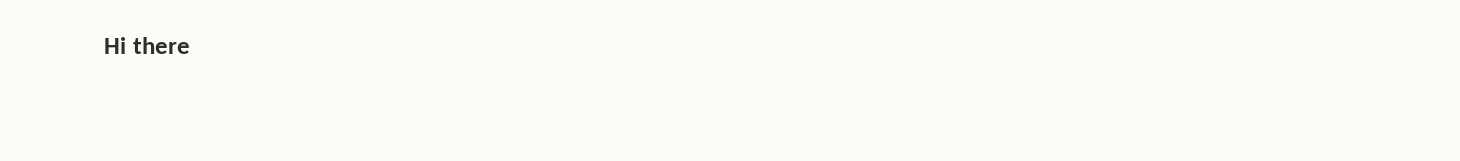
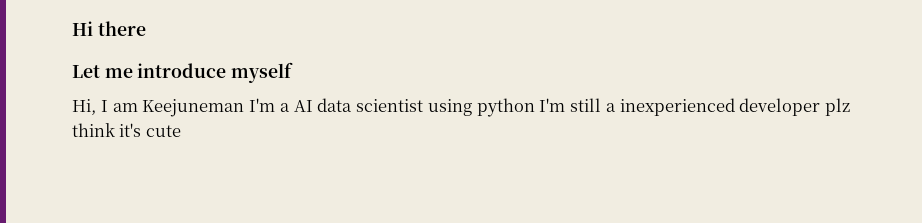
+ Let me introduce myself
+ Hi, I am Keejuneman I'm a AI data scientist using python I'm still a inexperienced developer plz think it's cute

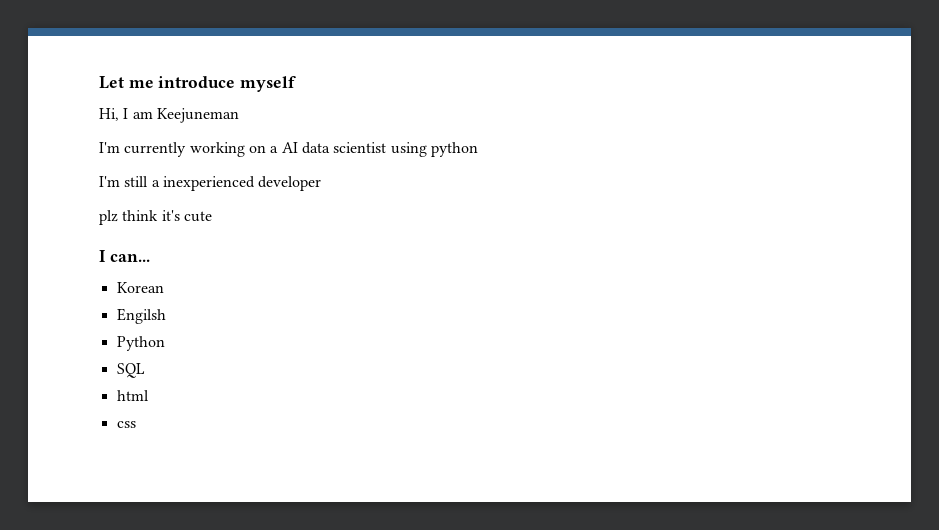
- Hi there
- Hi, I am Keejuneman I'm a AI data scientist using python I'm still a inexperienced developer plz think it's cute
+ Hi, I am Keejuneman
+ I'm currently working on a AI data scientist using python
+ I'm still a inexperienced developer
+ plz think it's cute
+ I can...
+ Korean
+ Engilsh
+ Python
+ SQL
+ html
+ css

